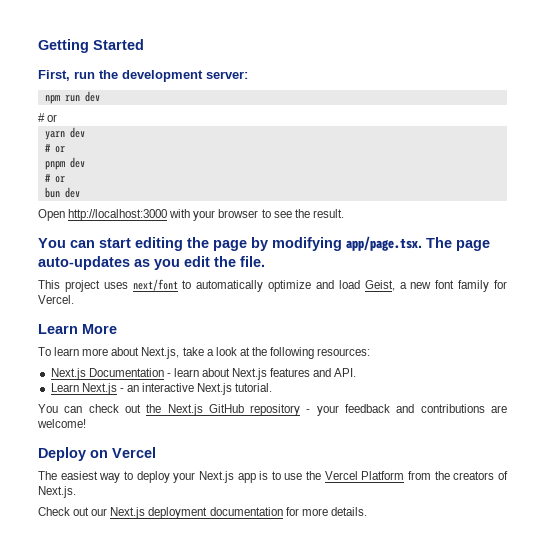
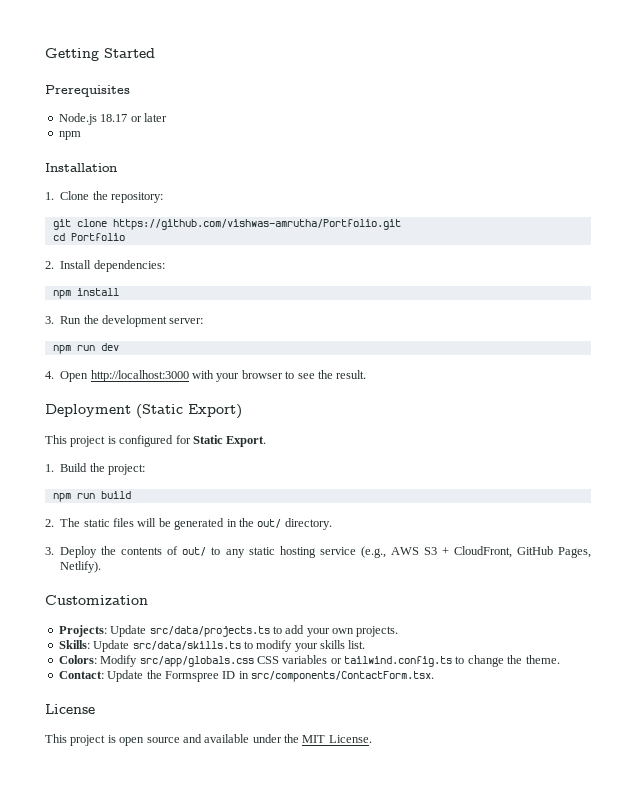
- First, run the development server:
+ Prerequisites
+ Node.js 18.17 or later
+ npm
+ Installation
+ 1. Clone the repository:
+ git clone https://github.com/vishwas-amrutha/Portfolio.git
+ cd Portfolio
+ 2. Install dependencies:
+ npm install
+ 3. Run the development server:
  npm run dev
- # or
- yarn dev
- # or
- pnpm dev
- # or
- bun dev
- Open http://localhost:3000 with your browser to see the result.
+ 4. Open http://localhost:3000 with your browser to see the result.
- You can start editing the page by modifying app/page.tsx. The page auto-updates as you edit the file.
- This project uses next/font to automatically optimize and load Geist, a new font family for Vercel.
- Learn More
- To learn more about Next.js, take a look at the following resources:
- Next.js Documentation - learn about Next.js features and API.
- Learn Next.js - an interactive Next.js tutorial.
- You can check out the Next.js GitHub repository - your feedback and contributions are welcome!
- Deploy on Vercel
- The easiest way to deploy your Next.js app is to use the Vercel Platform from the creators of Next.js.
- Check out our Next.js deployment documentation for more details.
+ Deployment (Static Export)
+ This project is configured for Static Export.
+ 1. Build the project:
+ npm run build
+ 2. The static files will be generated in the out/ directory.
+ 3. Deploy the contents of out/ to any static hosting service (e.g., AWS S3 + CloudFront, GitHub Pages, Netlify).
+ Customization
+ Projects: Update src/data/projects.ts to add your own projects.
+ Skills: Update src/data/skills.ts to modify your skills list.
+ Colors: Modify src/app/globals.css CSS variables or tailwind.config.ts to change the theme.
+ Contact: Update the Formspree ID in src/components/ContactForm.tsx.
+ License
+ This project is open source and available under the MIT License.

